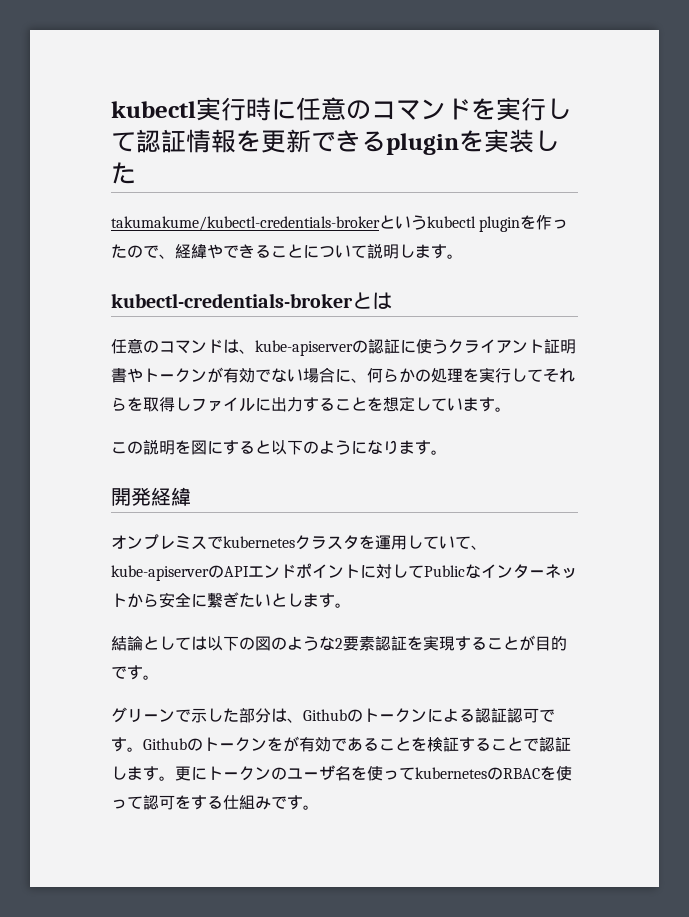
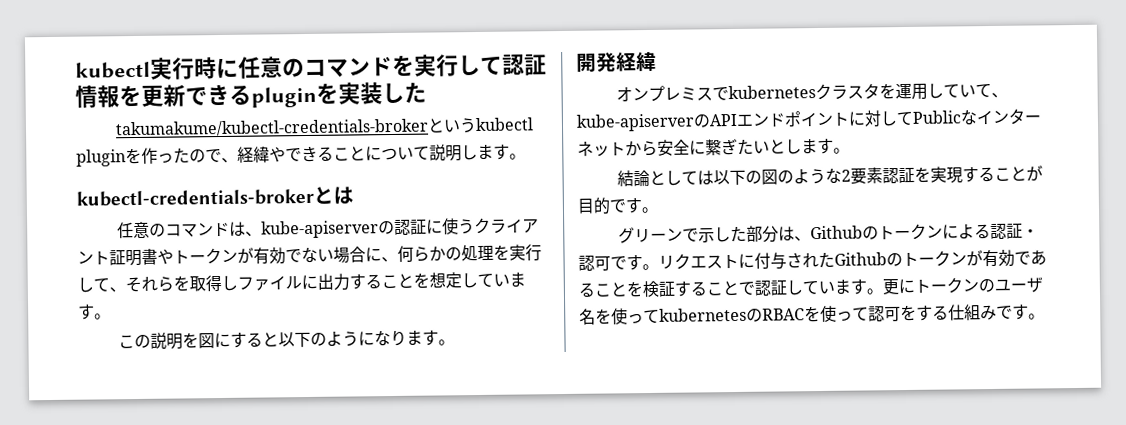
- 任意のコマンドは、kube-apiserverの認証に使うクライアント証明書やトークンが有効でない場合に、何らかの処理を実行してそれらを取得しファイルに出力することを想定しています。
+ 任意のコマンドは、kube-apiserverの認証に使うクライアント証明書やトークンが有効でない場合に、何らかの処理を実行して、それらを取得しファイルに出力することを想定しています。
- グリーンで示した部分は、Githubのトークンによる認証認可です。
+ グリーンで示した部分は、Githubのトークンによる認証・認可です。
- Githubのトークンをが有効であることを検証することで認証します。
+ リクエストに付与されたGithubのトークンが有効であることを検証することで認証しています。

